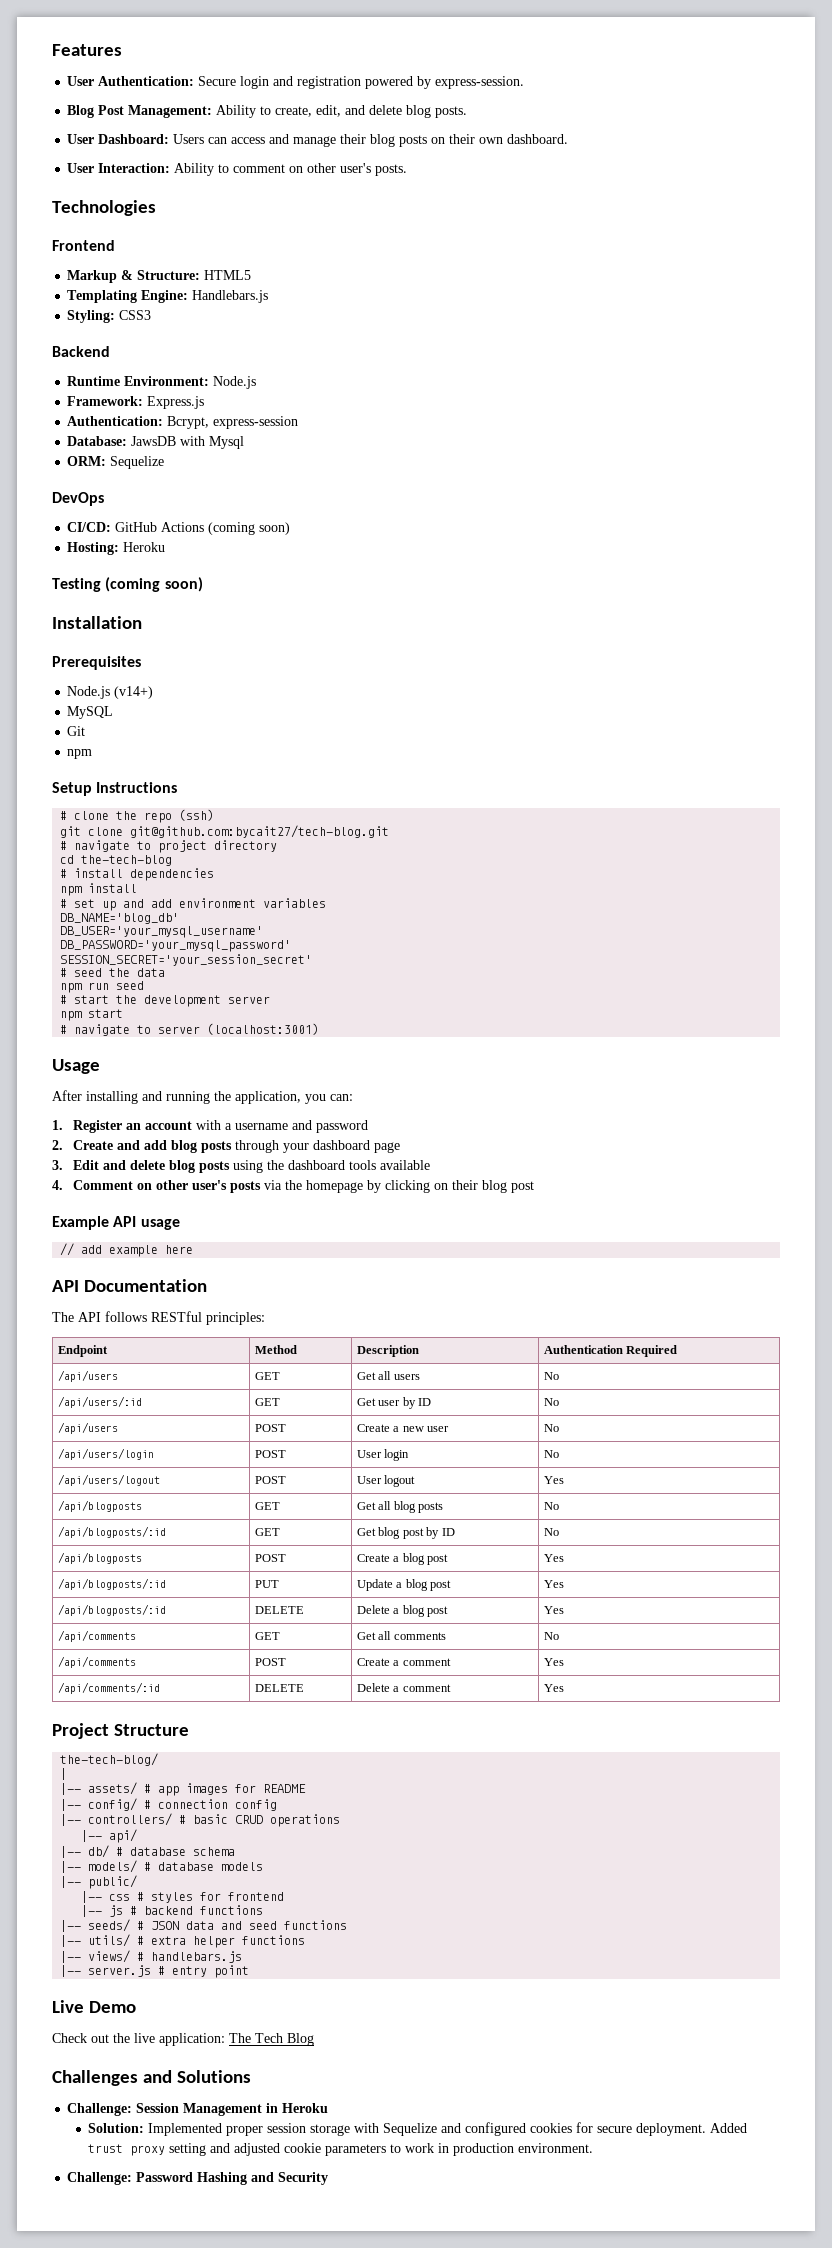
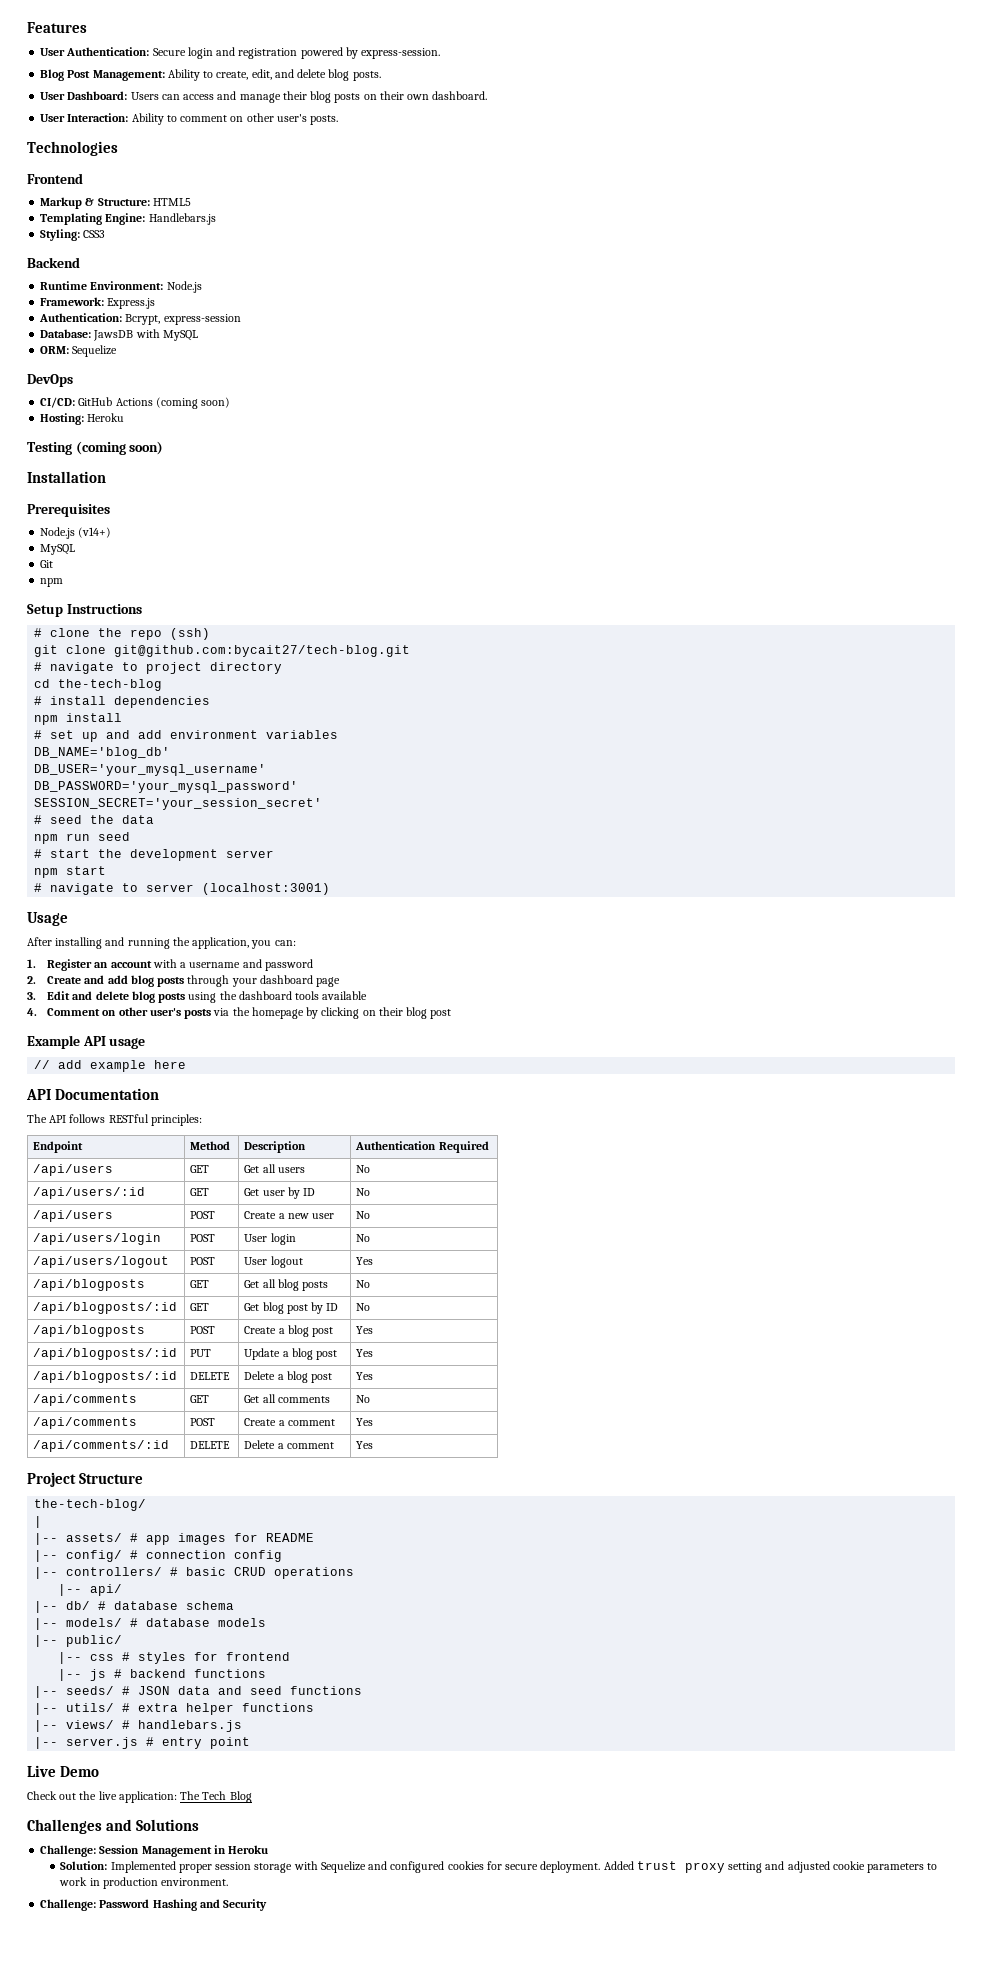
- Database: JawsDB with Mysql
+ Database: JawsDB with MySQL

